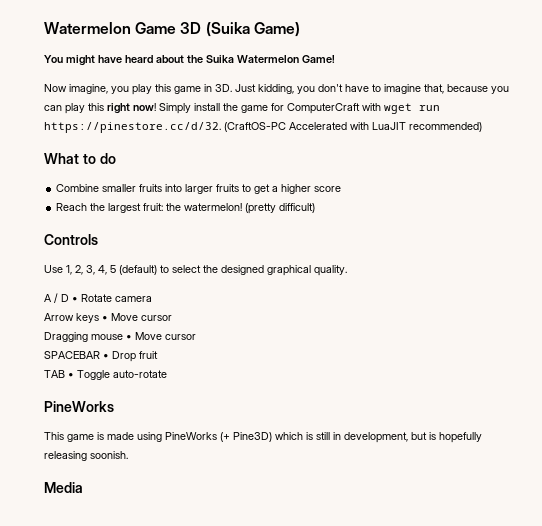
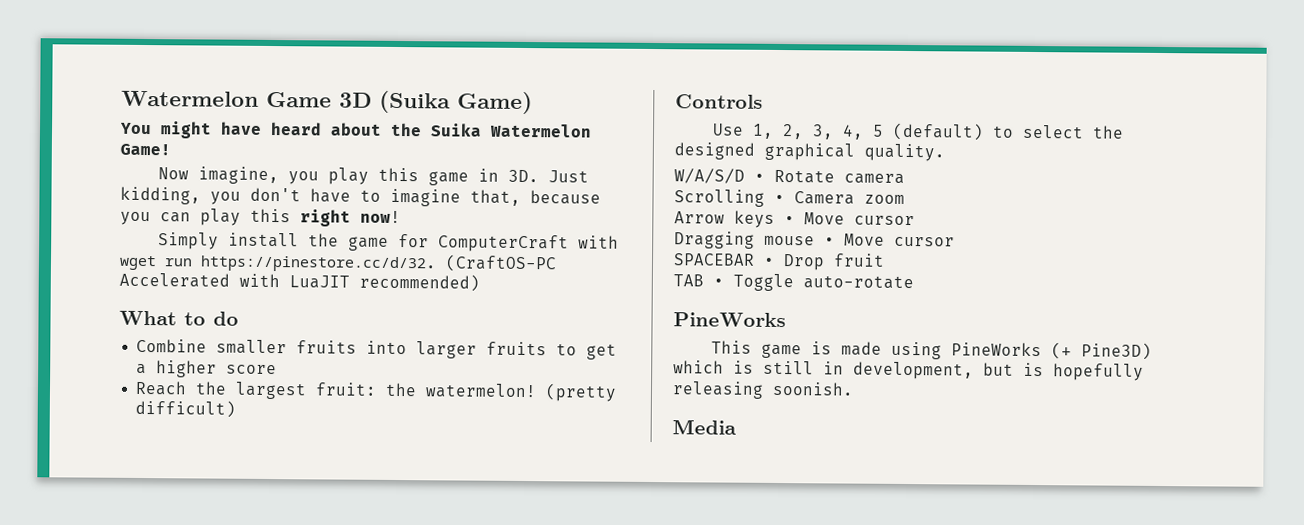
- Just kidding, you don't have to imagine that, because you can play this right now! Simply install the game for ComputerCraft with wget run https://pinestore.cc/d/32. (CraftOS-PC Accelerated with LuaJIT recommended)
+ Just kidding, you don't have to imagine that, because you can play this right now!
+ Simply install the game for ComputerCraft with wget run https://pinestore.cc/d/32. (CraftOS-PC Accelerated with LuaJIT recommended)
- A / D • Rotate camera
+ W/A/S/D • Rotate camera
+ Scrolling • Camera zoom

